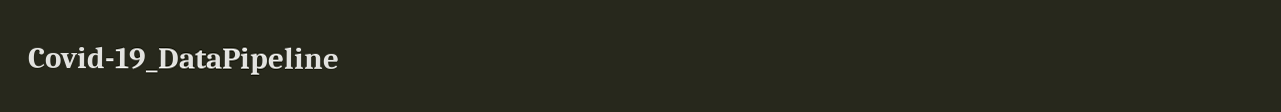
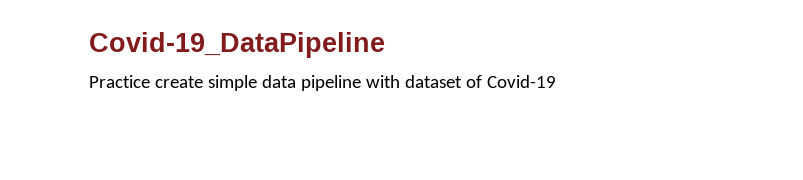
+ Practice create simple data pipeline with dataset of Covid-19

